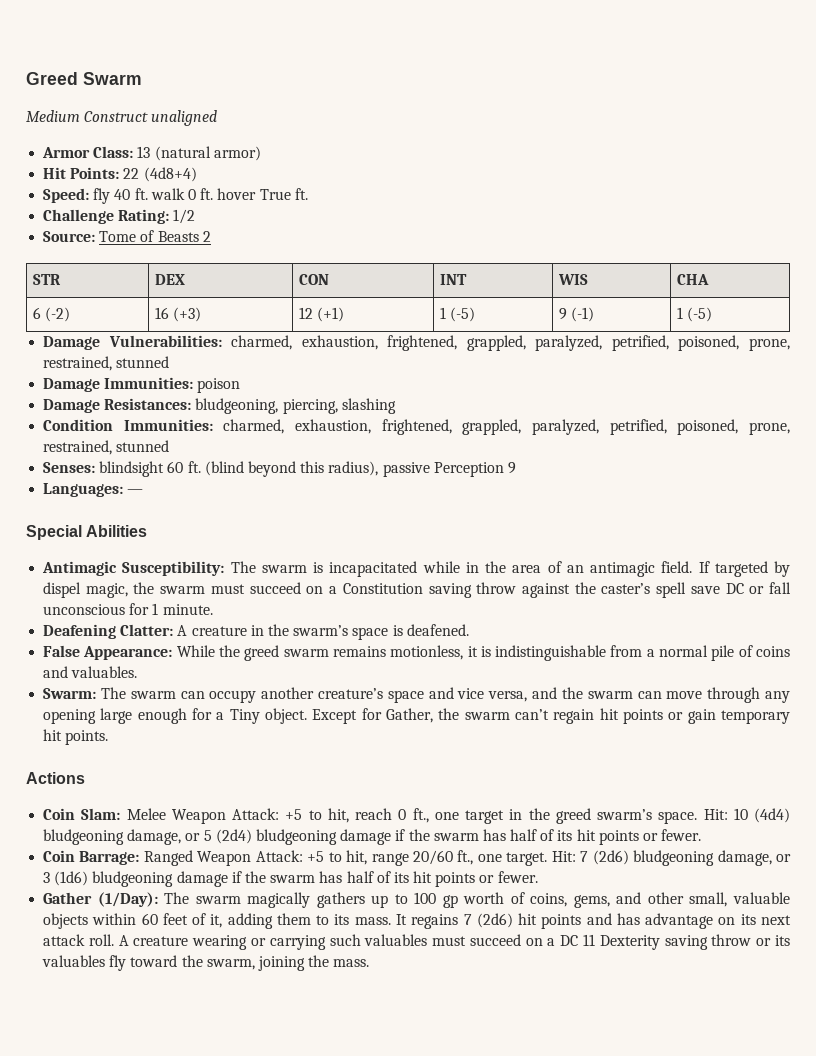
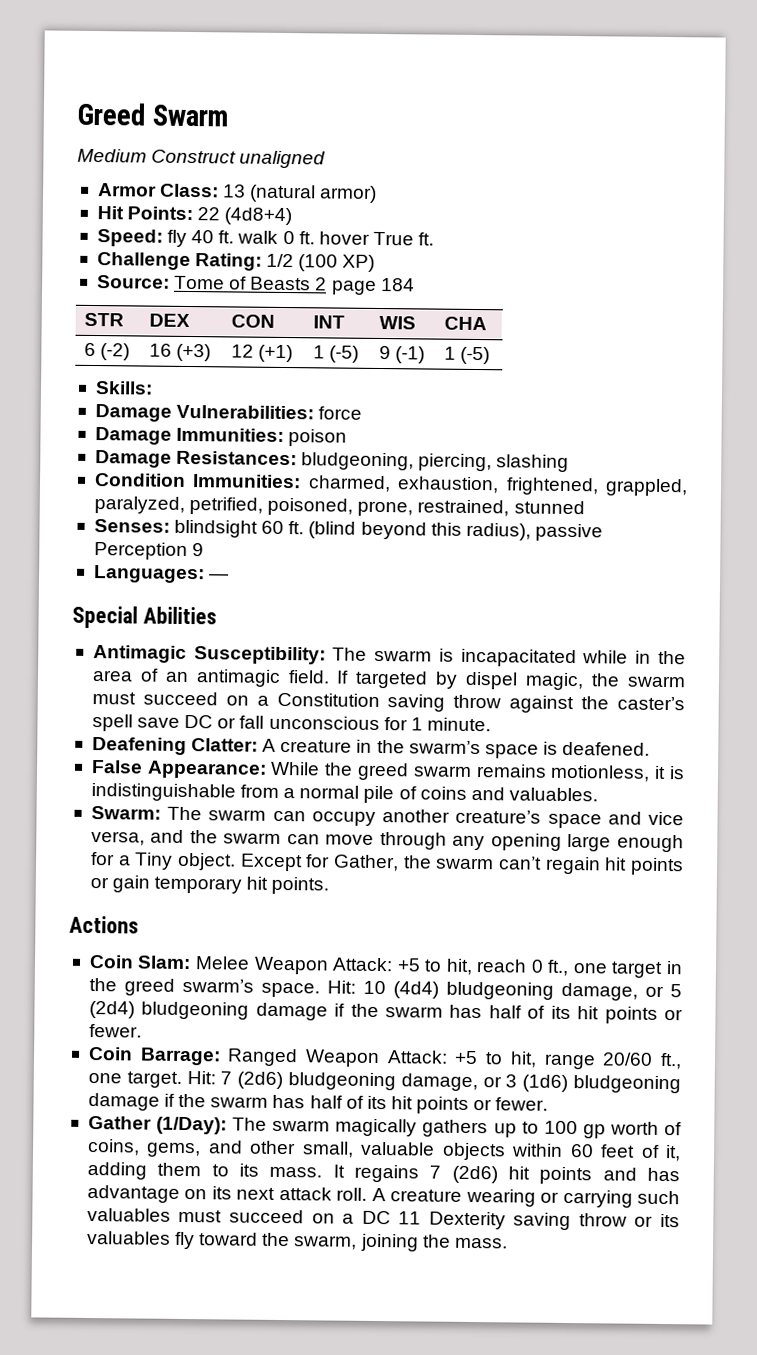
- Challenge Rating: 1/2
+ Challenge Rating: 1/2 (100 XP)
- Source: Tome of Beasts 2
+ Source: Tome of Beasts 2 page 184
+ Skills:
- Damage Vulnerabilities: charmed, exhaustion, frightened, grappled, paralyzed, petrified, poisoned, prone, restrained, stunned
+ Damage Vulnerabilities: force

